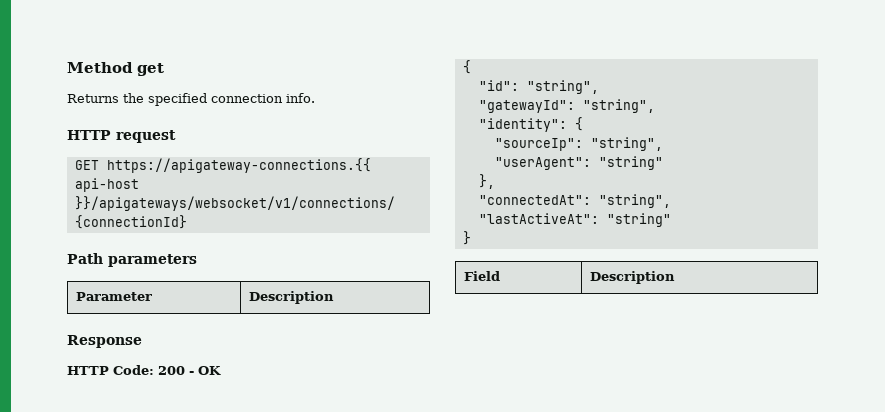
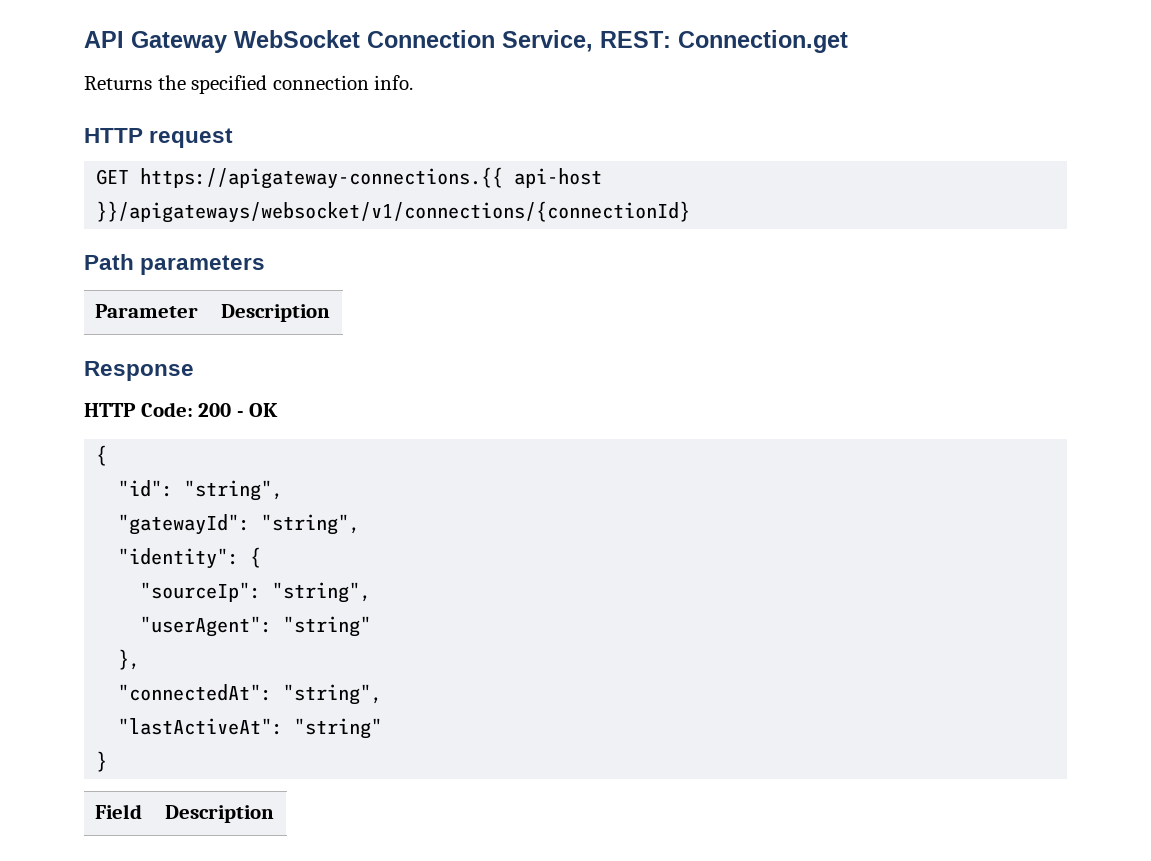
- Method get
+ API Gateway WebSocket Connection Service, REST: Connection.get

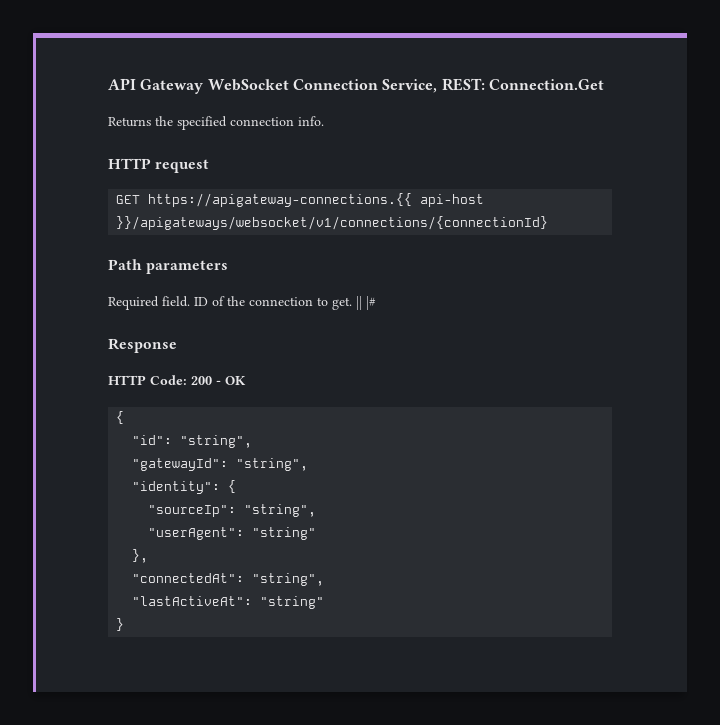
- API Gateway WebSocket Connection Service, REST: Connection.get
+ API Gateway WebSocket Connection Service, REST: Connection.Get
- Parameter | Description
+ Required field. ID of the connection to get. || |#
- Field | Description

